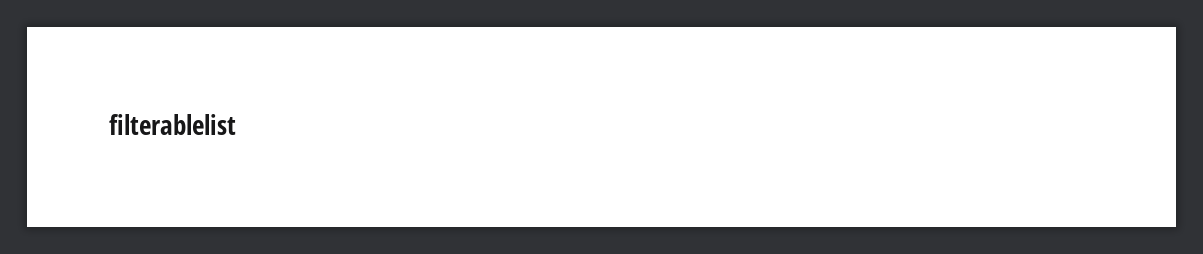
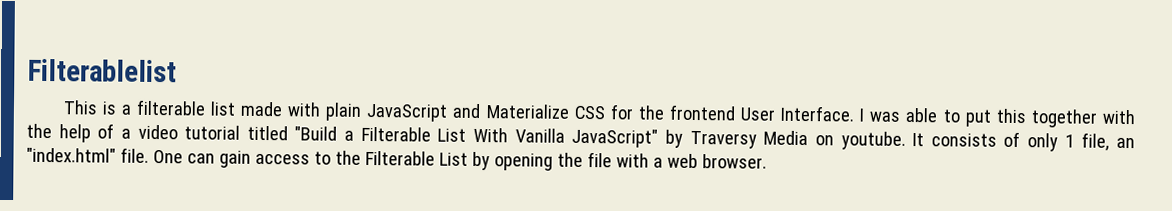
- filterablelist
+ Filterablelist
+ This is a filterable list made with plain JavaScript and Materialize CSS for the frontend User Interface. I was able to put this together with the help of a video tutorial titled "Build a Filterable List With Vanilla JavaScript" by Traversy Media on youtube. It consists of only 1 file, an "index.html" file. One can gain access to the Filterable List by opening the file with a web browser.

